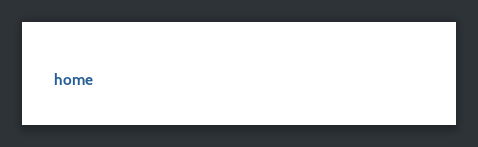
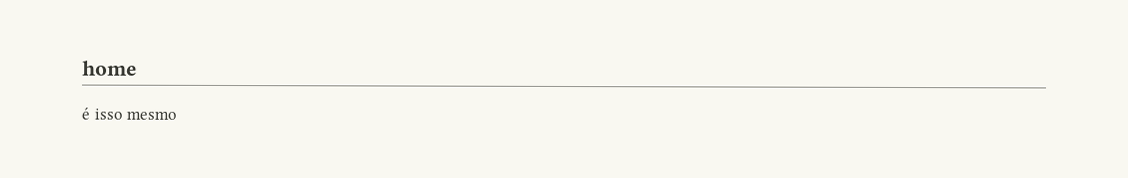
+ é isso mesmo

